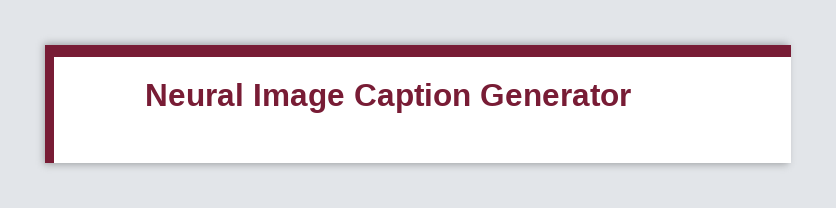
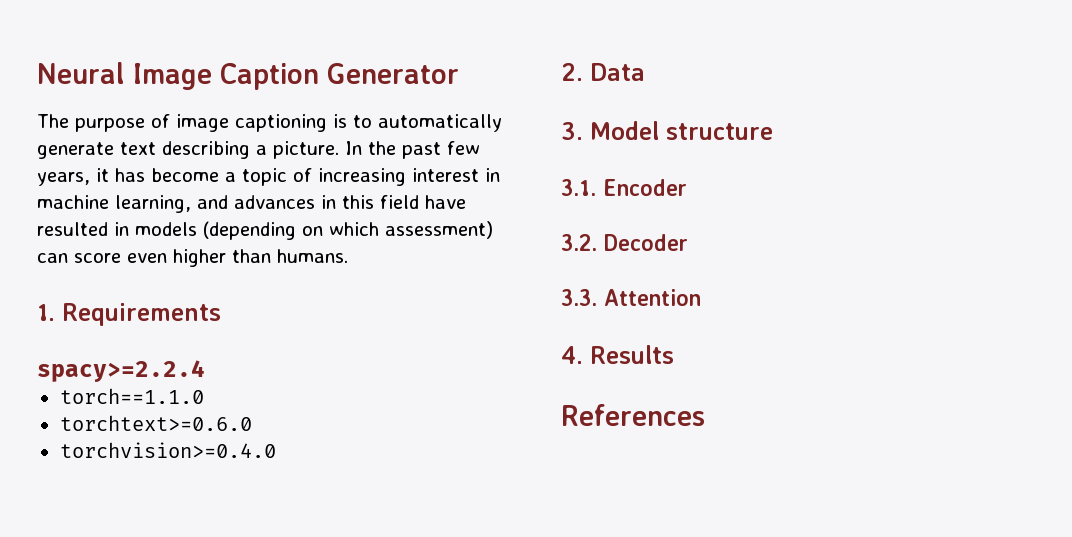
+ The purpose of image captioning is to automatically generate text describing a picture. In the past few years, it has become a topic of increasing interest in machine learning, and advances in this field have resulted in models (depending on which assessment) can score even higher than humans.
+ 1. Requirements
+ spacy>=2.2.4
+ torch==1.1.0
+ torchtext>=0.6.0
+ torchvision>=0.4.0
+ 2. Data
+ 3. Model structure
+ 3.1. Encoder
+ 3.2. Decoder
+ 3.3. Attention
+ 4. Results
+ References

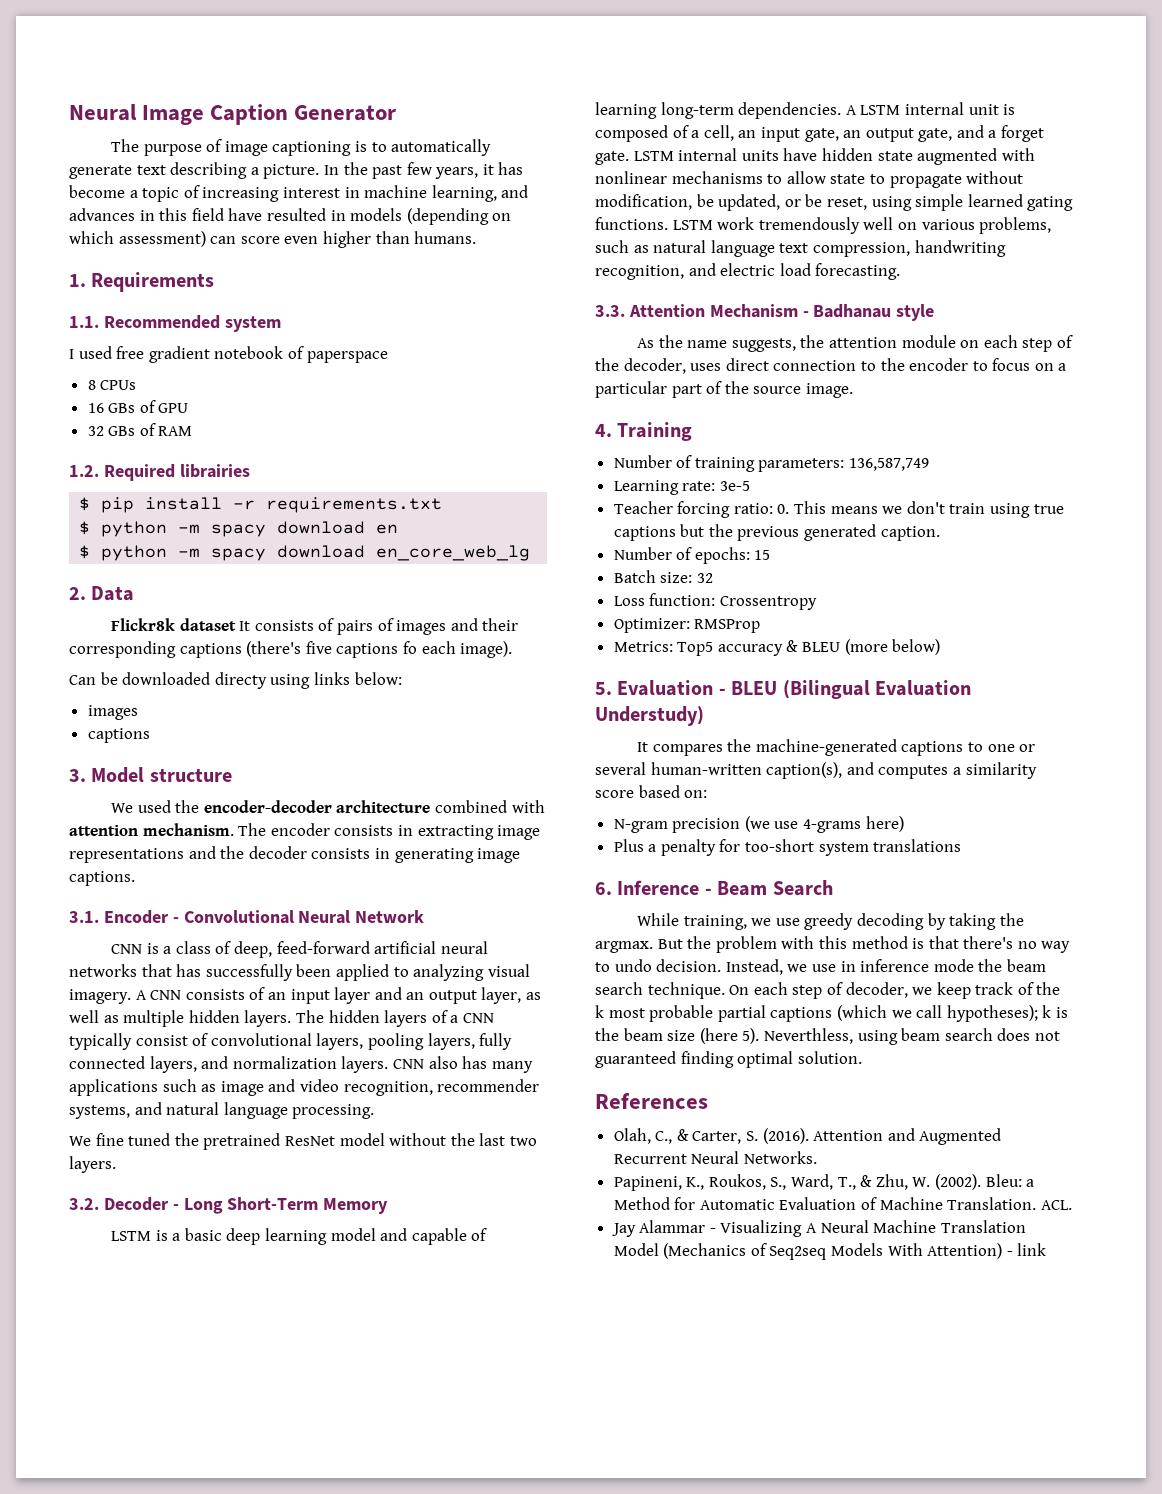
- spacy>=2.2.4
- torch==1.1.0
- torchtext>=0.6.0
- torchvision>=0.4.0
+ 1.1. Recommended system
+ I used free gradient notebook of paperspace
+ 8 CPUs
+ 16 GBs of GPU
+ 32 GBs of RAM
+ 1.2. Required librairies
+ $ pip install -r requirements.txt
+ $ python -m spacy download en
+ $ python -m spacy download en_core_web_lg
  2. Data
+ Flickr8k dataset It consists of pairs of images and their corresponding captions (there's five captions fo each image).
+ Can be downloaded directy using links below:
+ images
+ captions
  3. Model structure
- 3.1. Encoder
- 3.2. Decoder
- 3.3. Attention
- 4. Results
+ We used the encoder-decoder architecture combined with attention mechanism. The encoder consists in extracting image representations and the decoder consists in generating image captions.
+ 3.1. Encoder - Convolutional Neural Network
+ CNN is a class of deep, feed-forward artificial neural networks that has successfully been applied to analyzing visual imagery. A CNN consists of an input layer and an output layer, as well as multiple hidden layers. The hidden layers of a CNN typically consist of convolutional layers, pooling layers, fully connected layers, and normalization layers. CNN also has many applications such as image and video recognition, recommender systems, and natural language processing.
+ We fine tuned the pretrained ResNet model without the last two layers.
+ 3.2. Decoder - Long Short-Term Memory
+ LSTM is a basic deep learning model and capable of learning long-term dependencies. A LSTM internal unit is composed of a cell, an input gate, an output gate, and a forget gate. LSTM internal units have hidden state augmented with nonlinear mechanisms to allow state to propagate without modification, be updated, or be reset, using simple learned gating functions. LSTM work tremendously well on various problems, such as natural language text compression, handwriting recognition, and electric load forecasting.
+ 3.3. Attention Mechanism - Badhanau style
+ As the name suggests, the attention module on each step of the decoder, uses direct connection to the encoder to focus on a particular part of the source image.
+ 4. Training
+ Number of training parameters: 136,587,749
+ Learning rate: 3e-5
+ Teacher forcing ratio: 0. This means we don't train using true captions but the previous generated caption.
+ Number of epochs: 15
+ Batch size: 32
+ Loss function: Crossentropy
+ Optimizer: RMSProp
+ Metrics: Top5 accuracy & BLEU (more below)
+ 5. Evaluation - BLEU (Bilingual Evaluation Understudy)
+ It compares the machine-generated captions to one or several human-written caption(s), and computes a similarity score based on:
+ N-gram precision (we use 4-grams here)
+ Plus a penalty for too-short system translations
+ 6. Inference - Beam Search
+ While training, we use greedy decoding by taking the argmax. But the problem with this method is that there's no way to undo decision. Instead, we use in inference mode the beam search technique. On each step of decoder, we keep track of the k most probable partial captions (which we call hypotheses); k is the beam size (here 5). Neverthless, using beam search does not guaranteed finding optimal solution.
  References
+ Olah, C., & Carter, S. (2016). Attention and Augmented Recurrent Neural Networks.
+ Papineni, K., Roukos, S., Ward, T., & Zhu, W. (2002). Bleu: a Method for Automatic Evaluation of Machine Translation. ACL.
+ Jay Alammar - Visualizing A Neural Machine Translation Model (Mechanics of Seq2seq Models With Attention) - link

